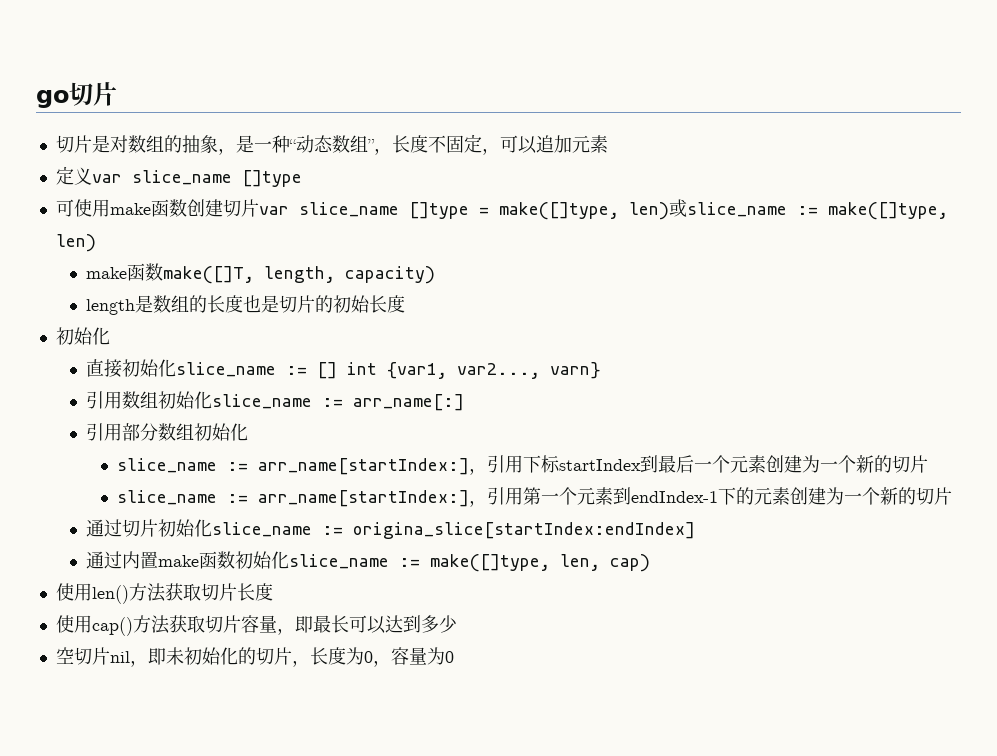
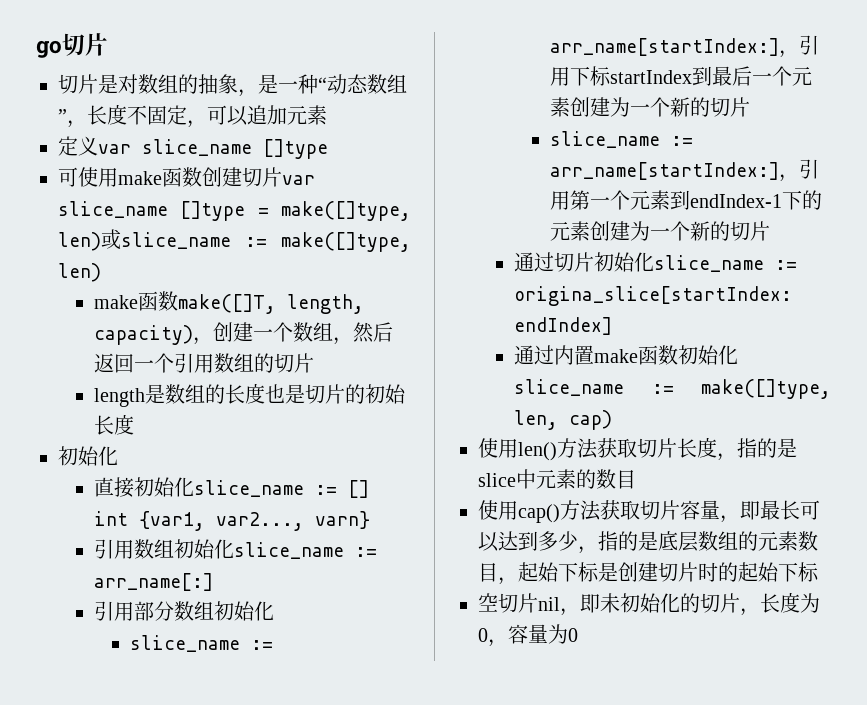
- make函数make([]T, length, capacity)
+ make函数make([]T, length, capacity)，创建一个数组，然后返回一个引用数组的切片
- 使用len()方法获取切片长度
+ 使用len()方法获取切片长度，指的是slice中元素的数目
- 使用cap()方法获取切片容量，即最长可以达到多少
+ 使用cap()方法获取切片容量，即最长可以达到多少，指的是底层数组的元素数目，起始下标是创建切片时的起始下标

